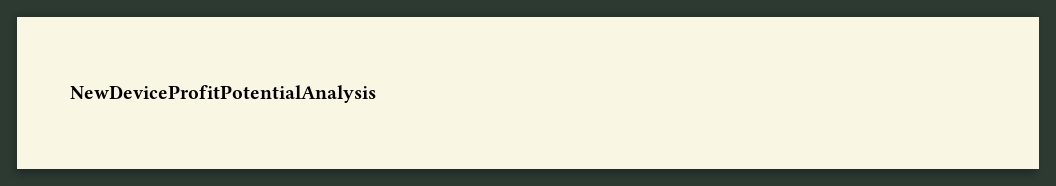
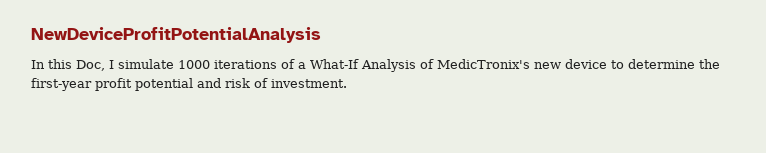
+ In this Doc, I simulate 1000 iterations of a What-If Analysis of MedicTronix's new device to determine the first-year profit potential and risk of investment.

